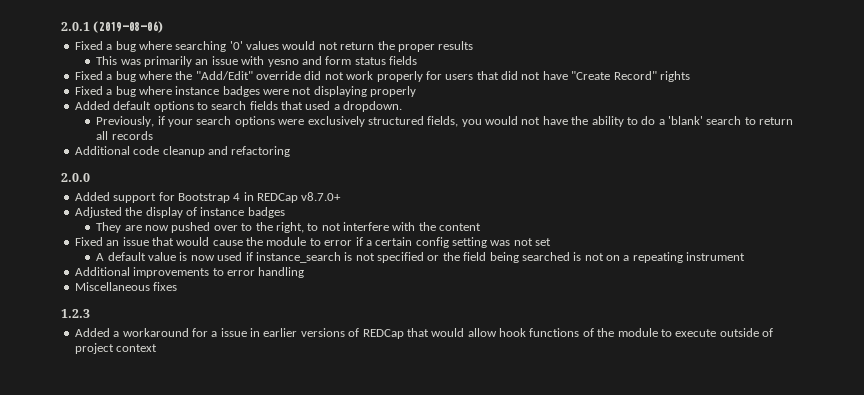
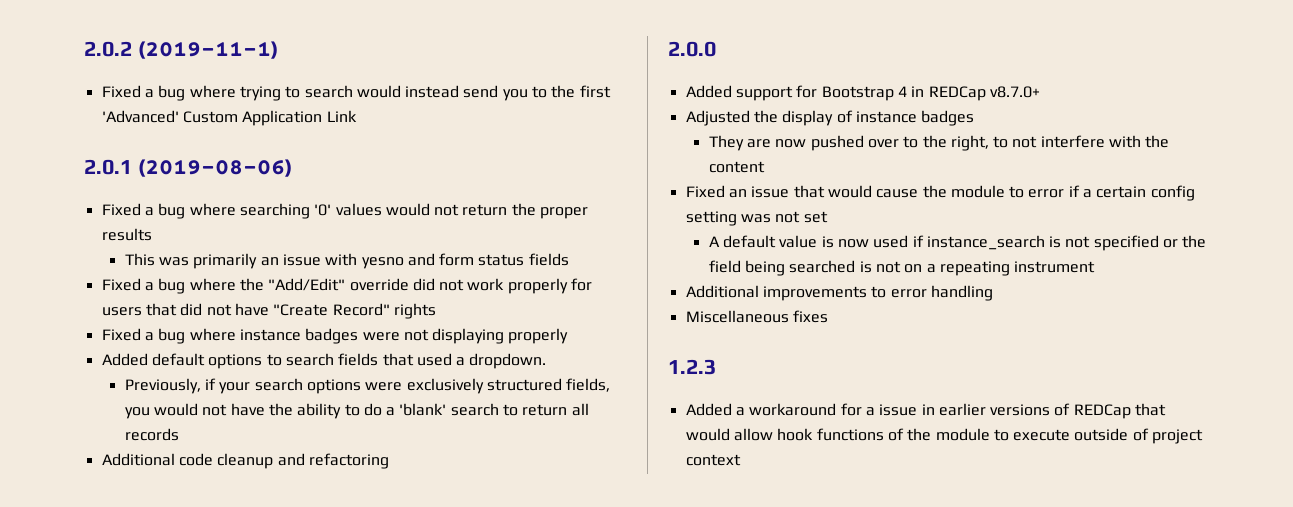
+ 2.0.2 (2019-11-1)
+ Fixed a bug where trying to search would instead send you to the first 'Advanced' Custom Application Link

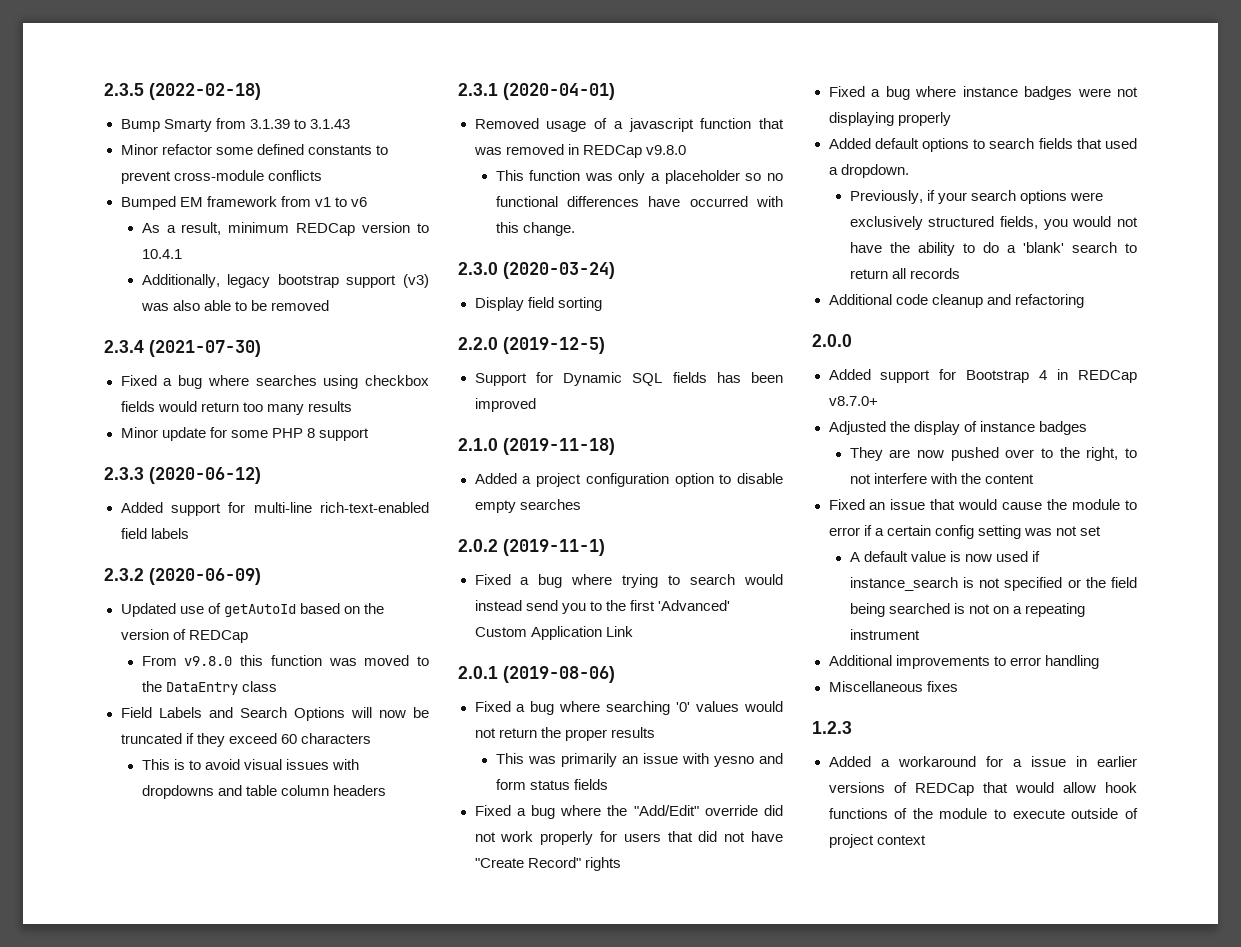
+ 2.3.5 (2022-02-18)
+ Bump Smarty from 3.1.39 to 3.1.43
+ Minor refactor some defined constants to prevent cross-module conflicts
+ Bumped EM framework from v1 to v6
+ As a result, minimum REDCap version to 10.4.1
+ Additionally, legacy bootstrap support (v3) was also able to be removed
+ 2.3.4 (2021-07-30)
+ Fixed a bug where searches using checkbox fields would return too many results
+ Minor update for some PHP 8 support
+ 2.3.3 (2020-06-12)
+ Added support for multi-line rich-text-enabled field labels
+ 2.3.2 (2020-06-09)
+ Updated use of getAutoId based on the version of REDCap
+ From v9.8.0 this function was moved to the DataEntry class
+ Field Labels and Search Options will now be truncated if they exceed 60 characters
+ This is to avoid visual issues with dropdowns and table column headers
+ 2.3.1 (2020-04-01)
+ Removed usage of a javascript function that was removed in REDCap v9.8.0
+ This function was only a placeholder so no functional differences have occurred with this change.
+ 2.3.0 (2020-03-24)
+ Display field sorting
+ 2.2.0 (2019-12-5)
+ Support for Dynamic SQL fields has been improved
+ 2.1.0 (2019-11-18)
+ Added a project configuration option to disable empty searches

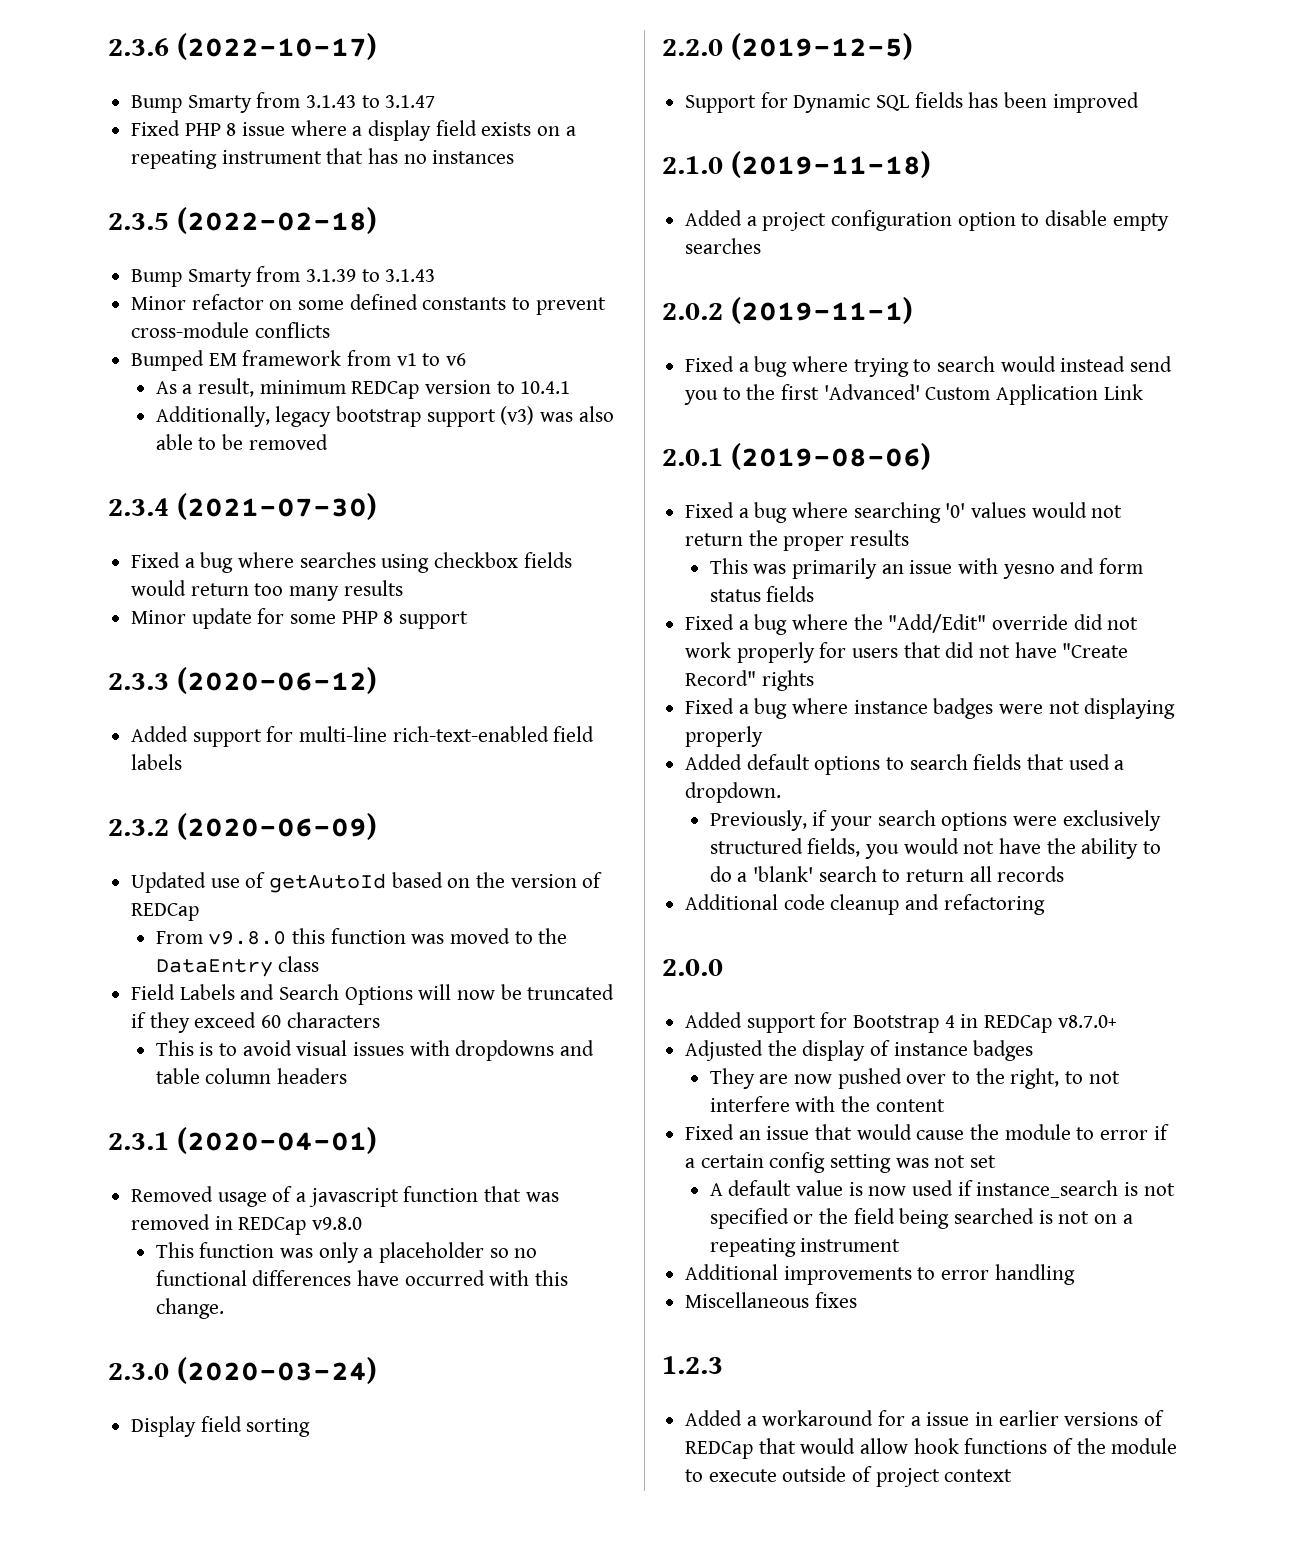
+ 2.3.6 (2022-10-17)
+ Bump Smarty from 3.1.43 to 3.1.47
+ Fixed PHP 8 issue where a display field exists on a repeating instrument that has no instances
- Minor refactor some defined constants to prevent cross-module conflicts
+ Minor refactor on some defined constants to prevent cross-module conflicts

